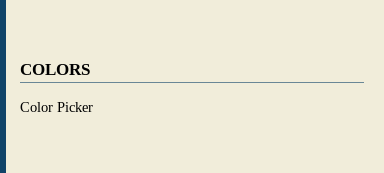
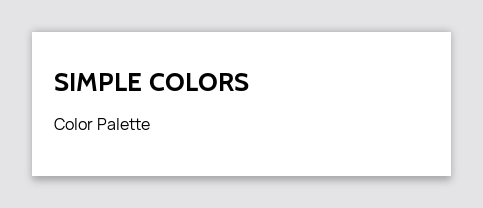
- COLORS
+ SIMPLE COLORS
- Color Picker
+ Color Palette

